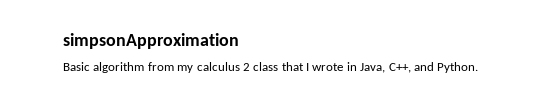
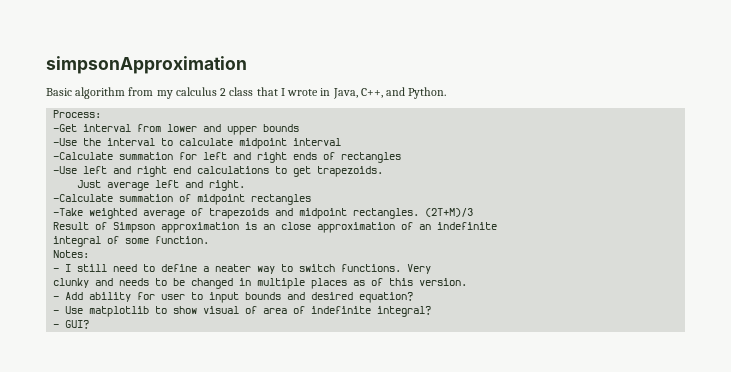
+ Process:
+ -Get interval from lower and upper bounds
+ -Use the interval to calculate midpoint interval
+ -Calculate summation for left and right ends of rectangles
+ -Use left and right end calculations to get trapezoids.
+ Just average left and right.
+ -Calculate summation of midpoint rectangles
+ -Take weighted average of trapezoids and midpoint rectangles. (2T+M)/3
+ Result of Simpson approximation is an close approximation of an indefinite
+ integral of some function.
+ Notes:
+ - I still need to define a neater way to switch functions. Very
+ clunky and needs to be changed in multiple places as of this version.
+ - Add ability for user to input bounds and desired equation?
+ - Use matplotlib to show visual of area of indefinite integral?
+ - GUI?

